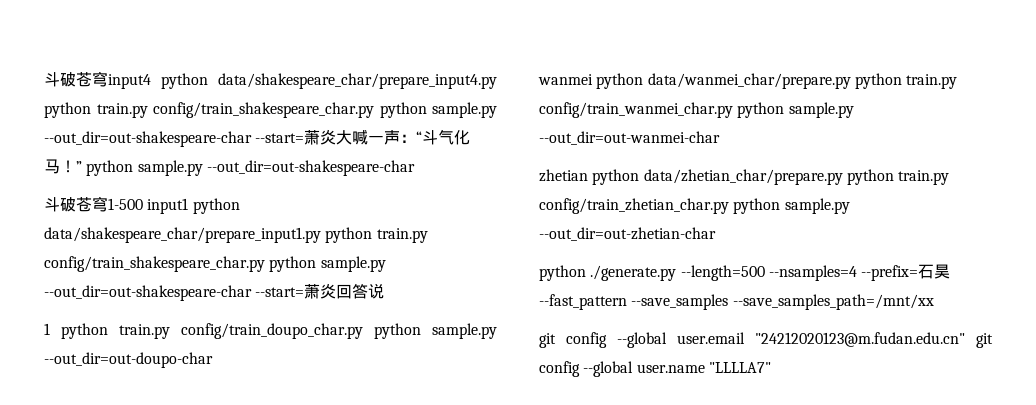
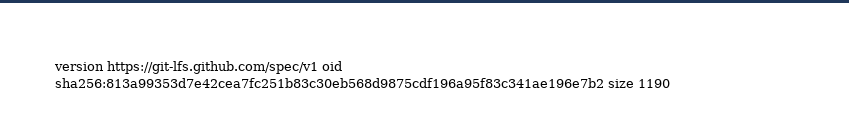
- 斗破苍穹input4 python data/shakespeare_char/prepare_input4.py python train.py config/train_shakespeare_char.py python sample.py --out_dir=out-shakespeare-char --start=萧炎大喊一声：“斗气化马！” python sample.py --out_dir=out-shakespeare-char
- 斗破苍穹1-500 input1 python data/shakespeare_char/prepare_input1.py python train.py config/train_shakespeare_char.py python sample.py --out_dir=out-shakespeare-char --start=萧炎回答说
- 1 python train.py config/train_doupo_char.py python sample.py --out_dir=out-doupo-char
- wanmei python data/wanmei_char/prepare.py python train.py config/train_wanmei_char.py python sample.py --out_dir=out-wanmei-char
- zhetian python data/zhetian_char/prepare.py python train.py config/train_zhetian_char.py python sample.py --out_dir=out-zhetian-char
- python ./generate.py --length=500 --nsamples=4 --prefix=石昊--fast_pattern --save_samples --save_samples_path=/mnt/xx
- git config --global user.email "24212020123@m.fudan.edu.cn" git config --global user.name "LLLLA7"
+ version https://git-lfs.github.com/spec/v1 oid sha256:813a99353d7e42cea7fc251b83c30eb568d9875cdf196a95f83c341ae196e7b2 size 1190

